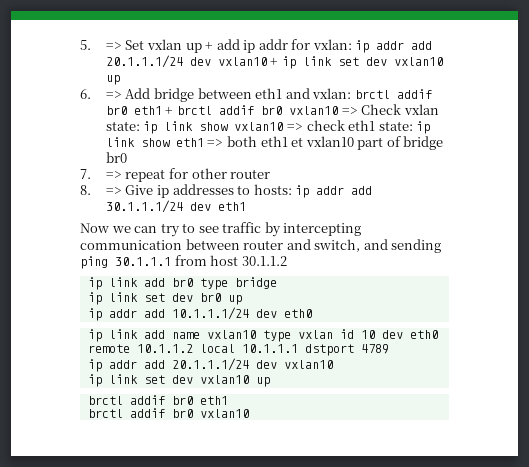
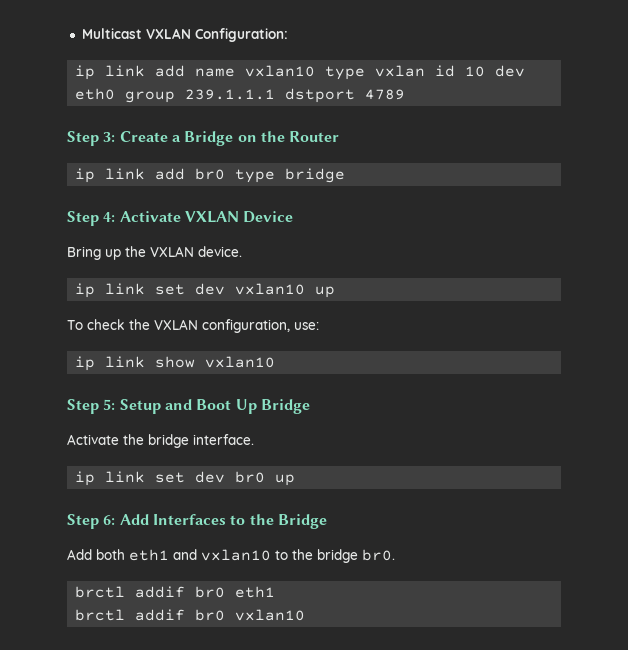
- 5. => Set vxlan up + add ip addr for vxlan: ip addr add 20.1.1.1/24 dev vxlan10 + ip link set dev vxlan10 up
- 6. => Add bridge between eth1 and vxlan: brctl addif br0 eth1 + brctl addif br0 vxlan10 => Check vxlan state: ip link show vxlan10 => check eth1 state: ip link show eth1 => both eth1 et vxlan10 part of bridge br0
- 7. => repeat for other router
- 8. => Give ip addresses to hosts: ip addr add 30.1.1.1/24 dev eth1
- Now we can try to see traffic by intercepting communication between router and switch, and sending ping 30.1.1.1 from host 30.1.1.2
- ip link add br0 type bridge
- ip link set dev br0 up
- ip addr add 10.1.1.1/24 dev eth0
+ Multicast VXLAN Configuration:
- ip link add name vxlan10 type vxlan id 10 dev eth0 remote 10.1.1.2 local 10.1.1.1 dstport 4789
- ip addr add 20.1.1.1/24 dev vxlan10
+ ip link add name vxlan10 type vxlan id 10 dev eth0 group 239.1.1.1 dstport 4789
+ Step 3: Create a Bridge on the Router
+ ip link add br0 type bridge
+ Step 4: Activate VXLAN Device
+ Bring up the VXLAN device.
  ip link set dev vxlan10 up
+ To check the VXLAN configuration, use:
+ ip link show vxlan10
+ Step 5: Setup and Boot Up Bridge
+ Activate the bridge interface.
+ ip link set dev br0 up
+ Step 6: Add Interfaces to the Bridge
+ Add both eth1 and vxlan10 to the bridge br0.

